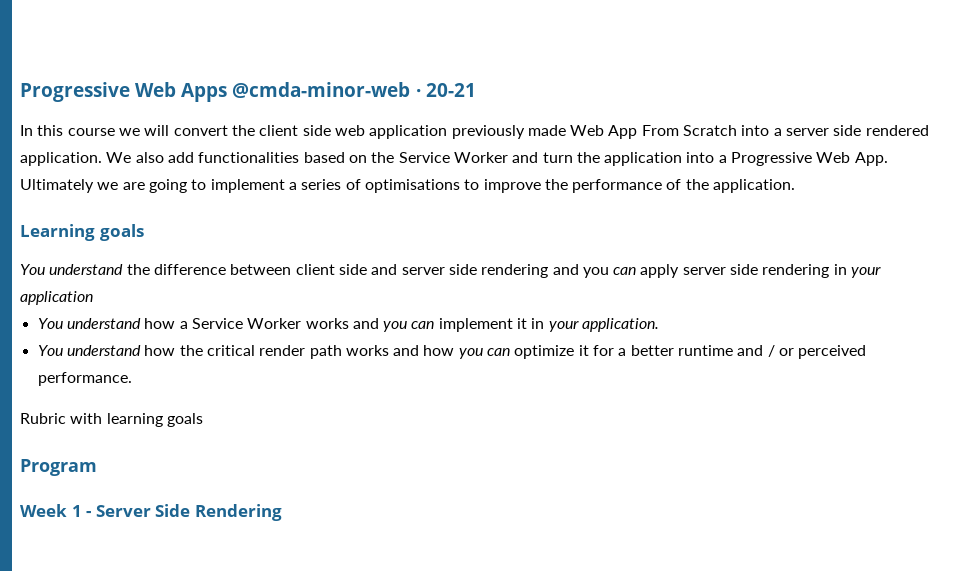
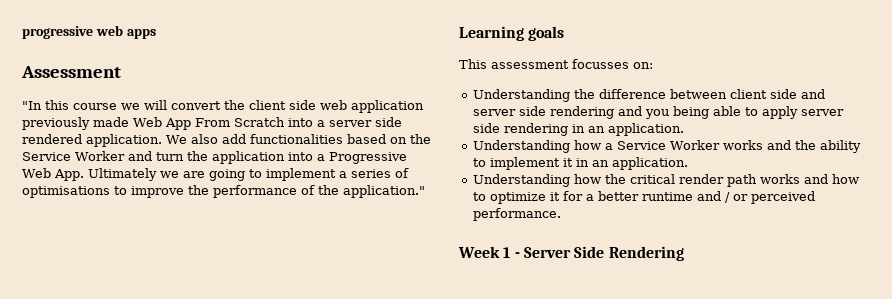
- Progressive Web Apps @cmda-minor-web · 20-21
- In this course we will convert the client side web application previously made Web App From Scratch into a server side rendered application.
+ progressive web apps
+ Assessment
+ "In this course we will convert the client side web application previously made Web App From Scratch into a server side rendered application.
- We also add functionalities based on the Service Worker and turn the application into a Progressive Web App. Ultimately we are going to implement a series of optimisations to improve the performance of the application.
+ We also add functionalities based on the Service Worker and turn the application into a Progressive Web App. Ultimately we are going to implement a series of optimisations to improve the performance of the application."
- You understand the difference between client side and server side rendering and you can apply server side rendering in your application
- You understand how a Service Worker works and you can implement it in your application.
- You understand how the critical render path works and how you can optimize it for a better runtime and / or perceived performance.
+ This assessment focusses on:
+ Understanding the difference between client side and server side rendering and you being able to apply server side rendering in an application.
+ Understanding how a Service Worker works and the ability to implement it in an application.
+ Understanding how the critical render path works and how to optimize it for a better runtime and / or perceived performance.
- Rubric with learning goals
- Program

